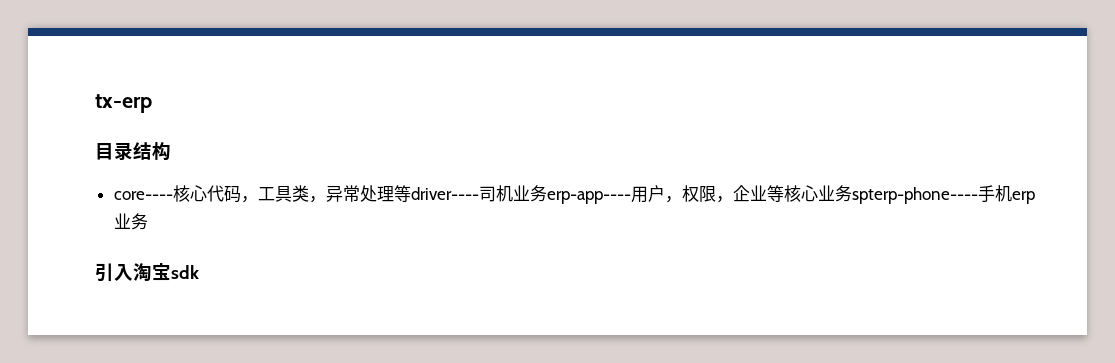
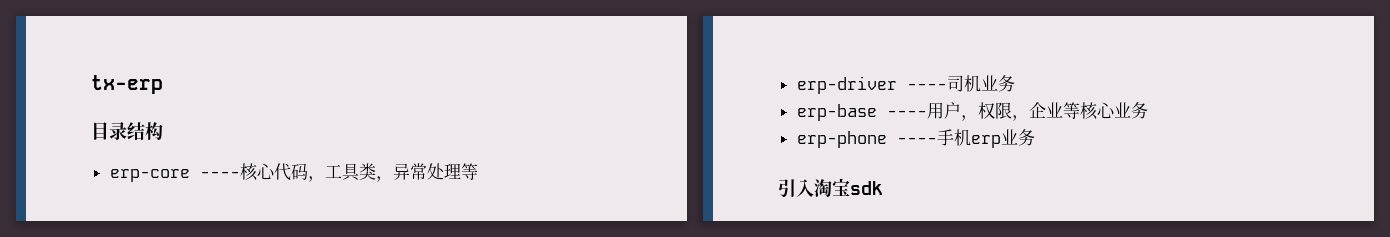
- core----核心代码，工具类，异常处理等driver----司机业务erp-app----用户，权限，企业等核心业务spterp-phone----手机erp业务
+ erp-core ----核心代码，工具类，异常处理等
+ erp-driver ----司机业务
+ erp-base ----用户，权限，企业等核心业务
+ erp-phone ----手机erp业务

